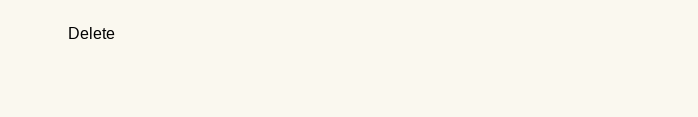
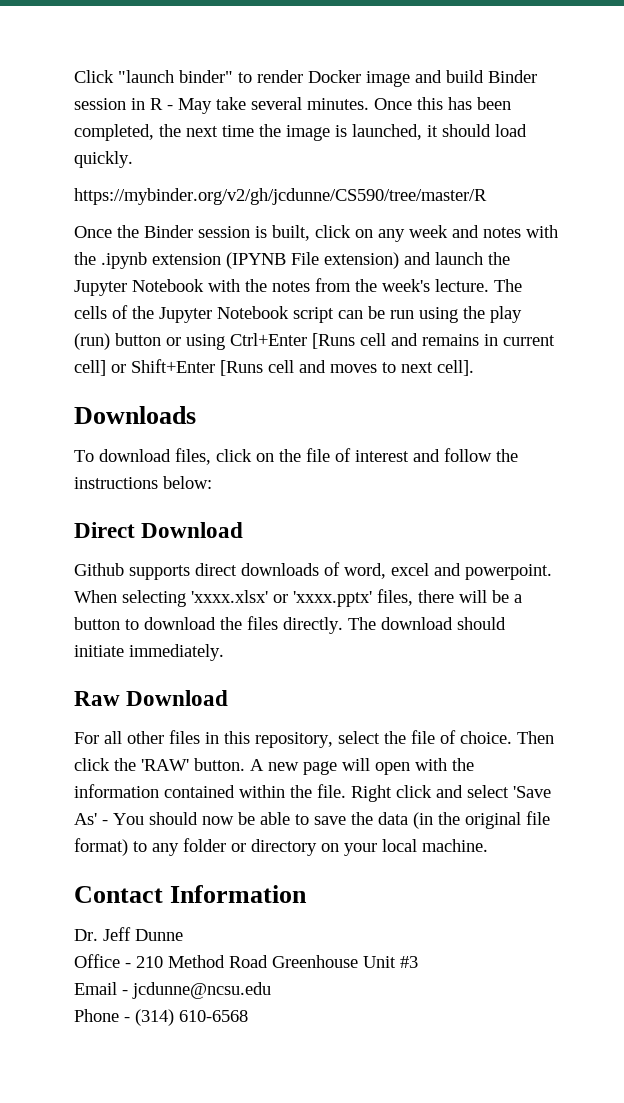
- Delete
+ Click "launch binder" to render Docker image and build Binder session in R - May take several minutes. Once this has been completed, the next time the image is launched, it should load quickly.
+ https://mybinder.org/v2/gh/jcdunne/CS590/tree/master/R
+ Once the Binder session is built, click on any week and notes with the .ipynb extension (IPYNB File extension) and launch the Jupyter Notebook with the notes from the week's lecture. The cells of the Jupyter Notebook script can be run using the play (run) button or using Ctrl+Enter [Runs cell and remains in current cell] or Shift+Enter [Runs cell and moves to next cell].
+ Downloads
+ To download files, click on the file of interest and follow the instructions below:
+ Direct Download
+ Github supports direct downloads of word, excel and powerpoint. When selecting 'xxxx.xlsx' or 'xxxx.pptx' files, there will be a button to download the files directly. The download should initiate immediately.
+ Raw Download
+ For all other files in this repository, select the file of choice. Then click the 'RAW' button. A new page will open with the information contained within the file. Right click and select 'Save As' - You should now be able to save the data (in the original file format) to any folder or directory on your local machine.
+ Contact Information
+ Dr. Jeff Dunne
+ Office - 210 Method Road Greenhouse Unit #3
+ Email - jcdunne@ncsu.edu
+ Phone - (314) 610-6568

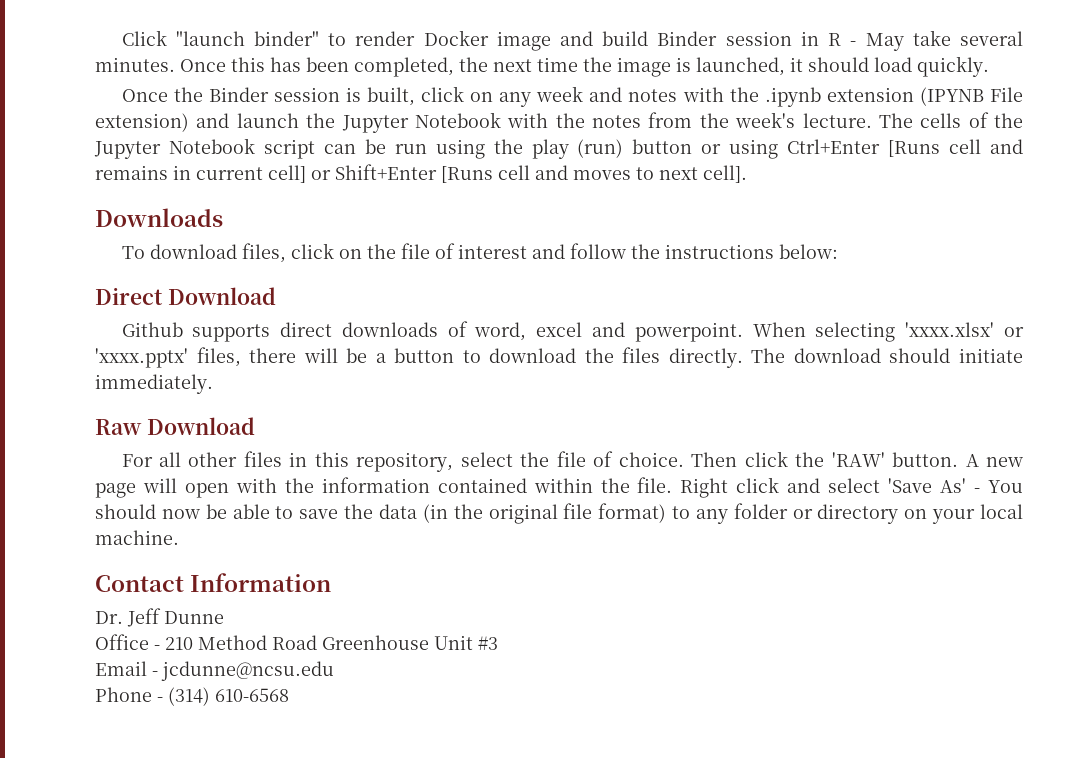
- https://mybinder.org/v2/gh/jcdunne/CS590/tree/master/R

